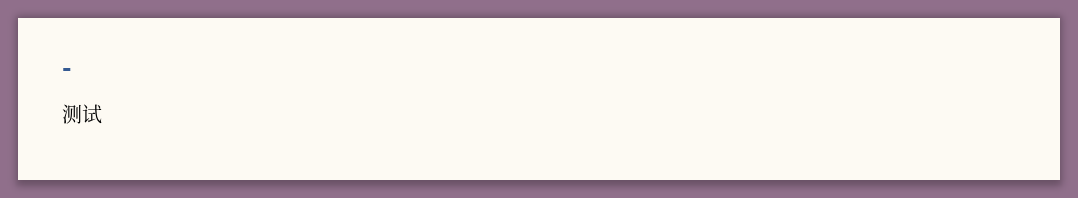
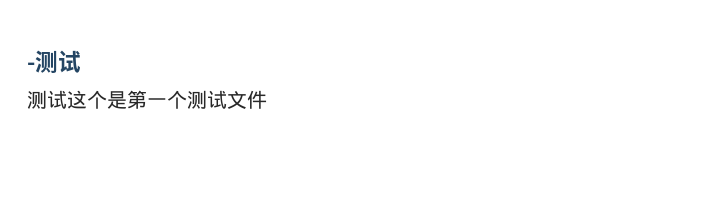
- -
- 测试
+ -测试
+ 测试这个是第一个测试文件

